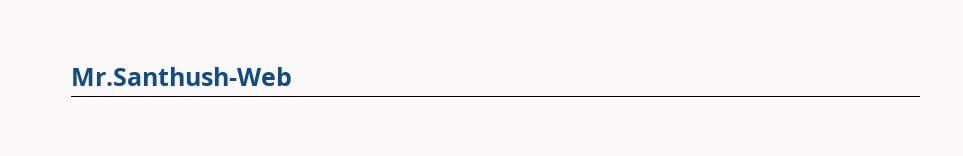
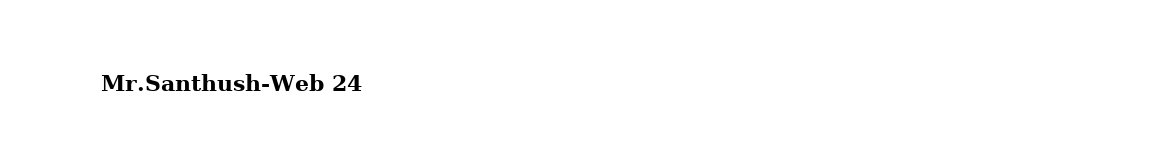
- Mr.Santhush-Web
+ Mr.Santhush-Web 24

